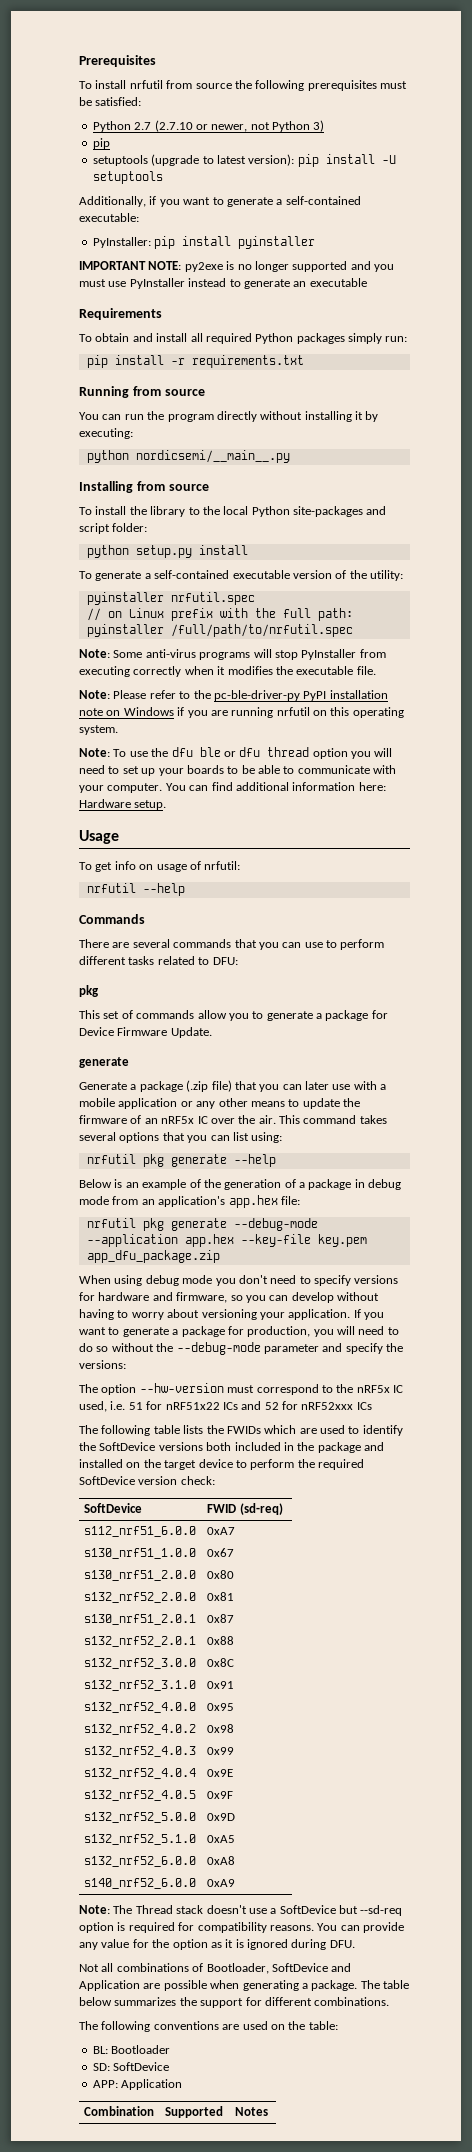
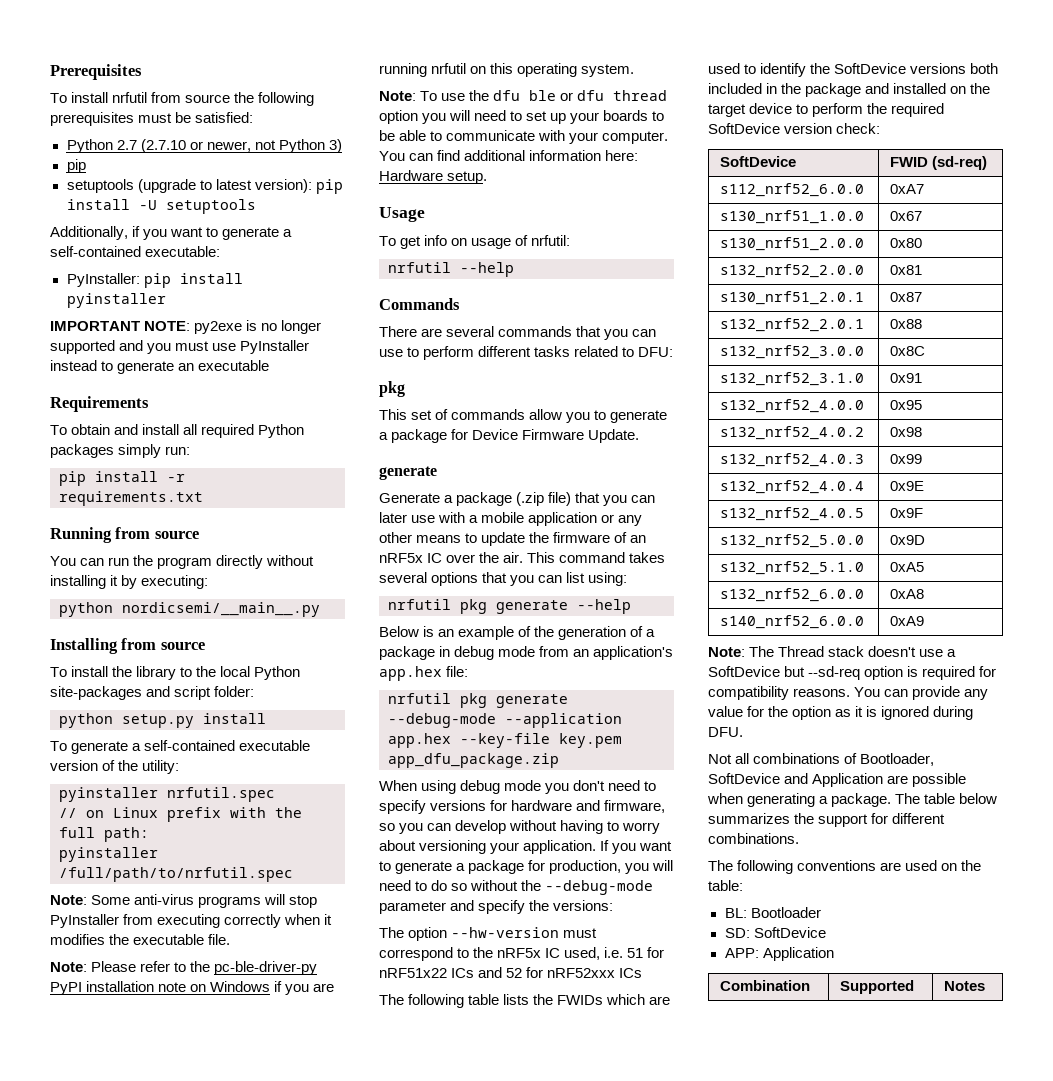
- s112_nrf51_6.0.0 | 0xA7
+ s112_nrf52_6.0.0 | 0xA7

